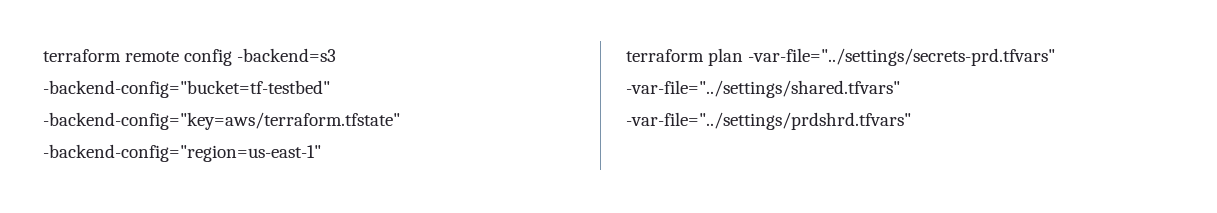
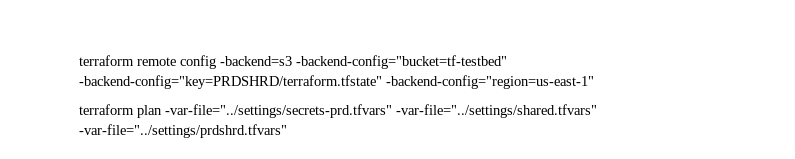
- terraform remote config -backend=s3 -backend-config="bucket=tf-testbed" -backend-config="key=aws/terraform.tfstate" -backend-config="region=us-east-1"
+ terraform remote config -backend=s3 -backend-config="bucket=tf-testbed" -backend-config="key=PRDSHRD/terraform.tfstate" -backend-config="region=us-east-1"

